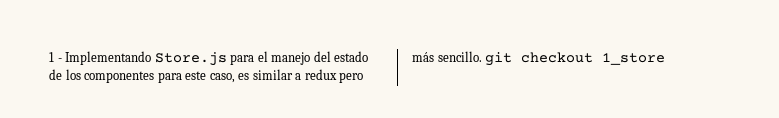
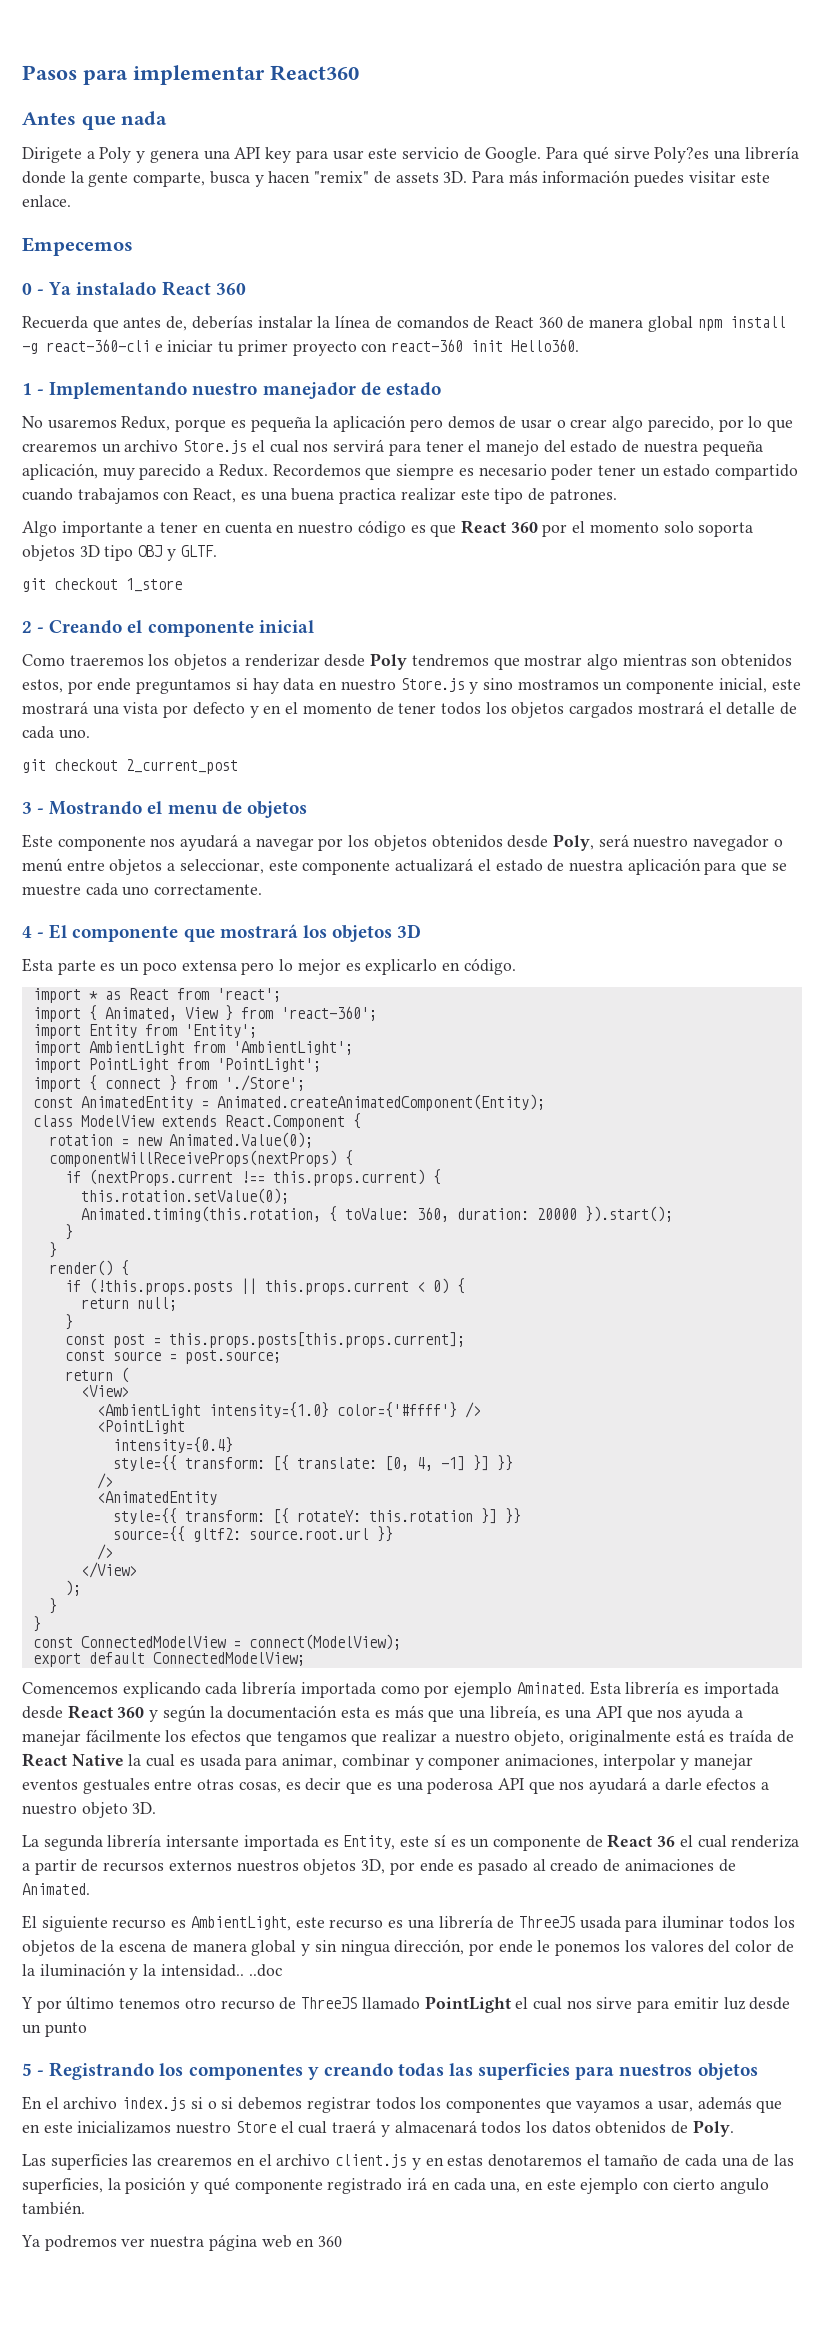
- 1 - Implementando Store.js para el manejo del estado de los componentes para este caso, es similar a redux pero más sencillo. git checkout 1_store
+ Pasos para implementar React360
+ Antes que nada
+ Dirigete a Poly y genera una API key para usar este servicio de Google. Para qué sirve Poly?es una librería donde la gente comparte, busca y hacen "remix" de assets 3D. Para más información puedes visitar este enlace.
+ Empecemos
+ 0 - Ya instalado React 360
+ Recuerda que antes de, deberías instalar la línea de comandos de React 360 de manera global npm install -g react-360-cli e iniciar tu primer proyecto con react-360 init Hello360.
+ 1 - Implementando nuestro manejador de estado
+ No usaremos Redux, porque es pequeña la aplicación pero demos de usar o crear algo parecido, por lo que crearemos un archivo Store.js el cual nos servirá para tener el manejo del estado de nuestra pequeña aplicación, muy parecido a Redux. Recordemos que siempre es necesario poder tener un estado compartido cuando trabajamos con React, es una buena practica realizar este tipo de patrones.
+ Algo importante a tener en cuenta en nuestro código es que React 360 por el momento solo soporta objetos 3D tipo OBJ y GLTF.
+ git checkout 1_store
+ 2 - Creando el componente inicial
+ Como traeremos los objetos a renderizar desde Poly tendremos que mostrar algo mientras son obtenidos estos, por ende preguntamos si hay data en nuestro Store.js y sino mostramos un componente inicial, este mostrará una vista por defecto y en el momento de tener todos los objetos cargados mostrará el detalle de cada uno.
+ git checkout 2_current_post
+ 3 - Mostrando el menu de objetos
+ Este componente nos ayudará a navegar por los objetos obtenidos desde Poly, será nuestro navegador o menú entre objetos a seleccionar, este componente actualizará el estado de nuestra aplicación para que se muestre cada uno correctamente.
+ 4 - El componente que mostrará los objetos 3D
+ Esta parte es un poco extensa pero lo mejor es explicarlo en código.
+ import * as React from 'react';
+ import { Animated, View } from 'react-360';
+ import Entity from 'Entity';
+ import AmbientLight from 'AmbientLight';
+ import PointLight from 'PointLight';
+ import { connect } from './Store';
+ const AnimatedEntity = Animated.createAnimatedComponent(Entity);
+ class ModelView extends React.Component {
+ rotation = new Animated.Value(0);
+ componentWillReceiveProps(nextProps) {
+ if (nextProps.current !== this.props.current) {
+ this.rotation.setValue(0);
+ Animated.timing(this.rotation, { toValue: 360, duration: 20000 }).start();
+ }
+ }
+ render() {
+ if (!this.props.posts || this.props.current < 0) {
+ return null;
+ }
+ const post = this.props.posts[this.props.current];
+ const source = post.source;
+ return (
+ <View>
+ <AmbientLight intensity={1.0} color={'#ffff'} />
+ <PointLight
+ intensity={0.4}
+ style={{ transform: [{ translate: [0, 4, -1] }] }}
+ />
+ <AnimatedEntity
+ style={{ transform: [{ rotateY: this.rotation }] }}
+ source={{ gltf2: source.root.url }}
+ />
+ </View>
+ );
+ }
+ }
+ const ConnectedModelView = connect(ModelView);
+ export default ConnectedModelView;
+ Comencemos explicando cada librería importada como por ejemplo Aminated. Esta librería es importada desde React 360 y según la documentación esta es más que una libreía, es una API que nos ayuda a manejar fácilmente los efectos que tengamos que realizar a nuestro objeto, originalmente está es traída de React Native la cual es usada para animar, combinar y componer animaciones, interpolar y manejar eventos gestuales entre otras cosas, es decir que es una poderosa API que nos ayudará a darle efectos a nuestro objeto 3D.
+ La segunda librería intersante importada es Entity, este sí es un componente de React 36 el cual renderiza a partir de recursos externos nuestros objetos 3D, por ende es pasado al creado de animaciones de Animated.
+ El siguiente recurso es AmbientLight, este recurso es una librería de ThreeJS usada para iluminar todos los objetos de la escena de manera global y sin ningua dirección, por ende le ponemos los valores del color de la iluminación y la intensidad.. ..doc
+ Y por último tenemos otro recurso de ThreeJS llamado PointLight el cual nos sirve para emitir luz desde un punto
+ 5 - Registrando los componentes y creando todas las superficies para nuestros objetos
+ En el archivo index.js si o si debemos registrar todos los componentes que vayamos a usar, además que en este inicializamos nuestro Store el cual traerá y almacenará todos los datos obtenidos de Poly.
+ Las superficies las crearemos en el archivo client.js y en estas denotaremos el tamaño de cada una de las superficies, la posición y qué componente registrado irá en cada una, en este ejemplo con cierto angulo también.
+ Ya podremos ver nuestra página web en 360

